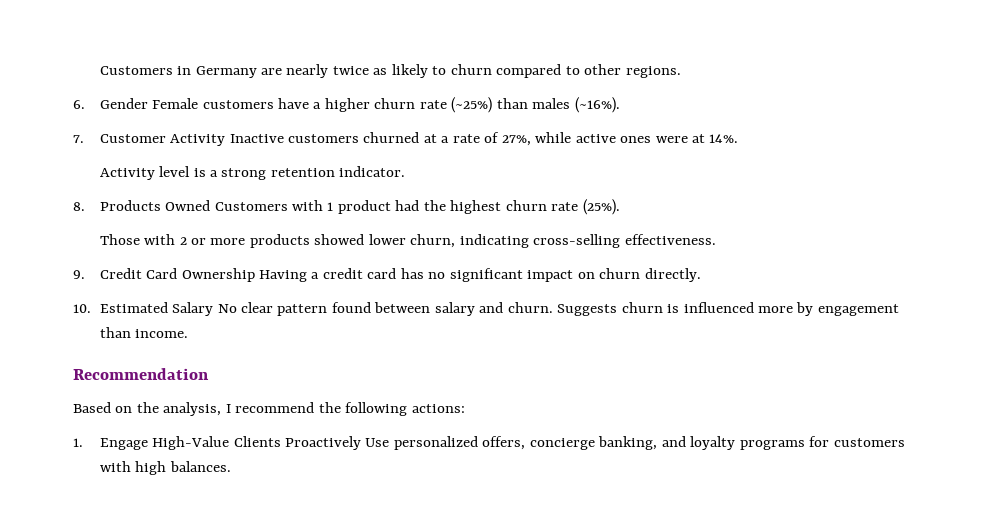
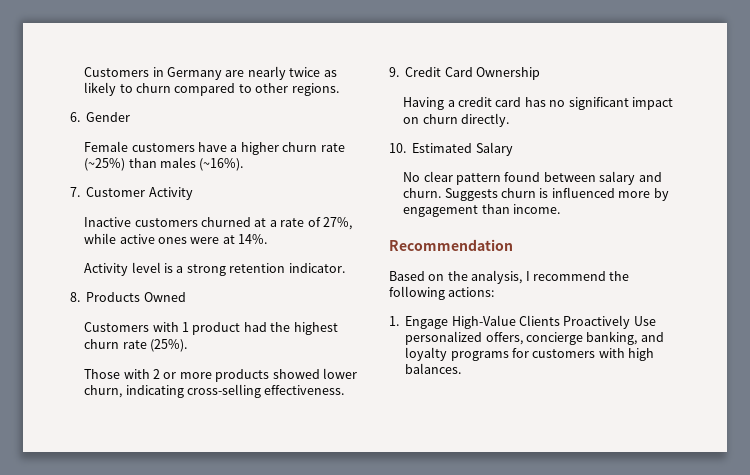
- 6. Gender Female customers have a higher churn rate (~25%) than males (~16%).
+ 6. Gender
+ Female customers have a higher churn rate (~25%) than males (~16%).
- 7. Customer Activity Inactive customers churned at a rate of 27%, while active ones were at 14%.
+ 7. Customer Activity
+ Inactive customers churned at a rate of 27%, while active ones were at 14%.
- 8. Products Owned Customers with 1 product had the highest churn rate (25%).
+ 8. Products Owned
+ Customers with 1 product had the highest churn rate (25%).
- 9. Credit Card Ownership Having a credit card has no significant impact on churn directly.
+ 9. Credit Card Ownership
+ Having a credit card has no significant impact on churn directly.
- 10. Estimated Salary No clear pattern found between salary and churn.
+ 10. Estimated Salary
+ No clear pattern found between salary and churn.

